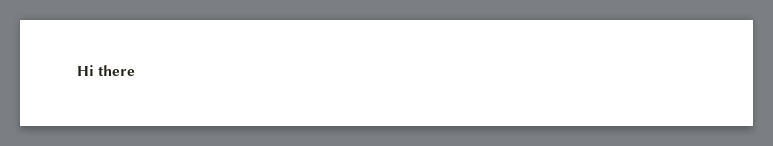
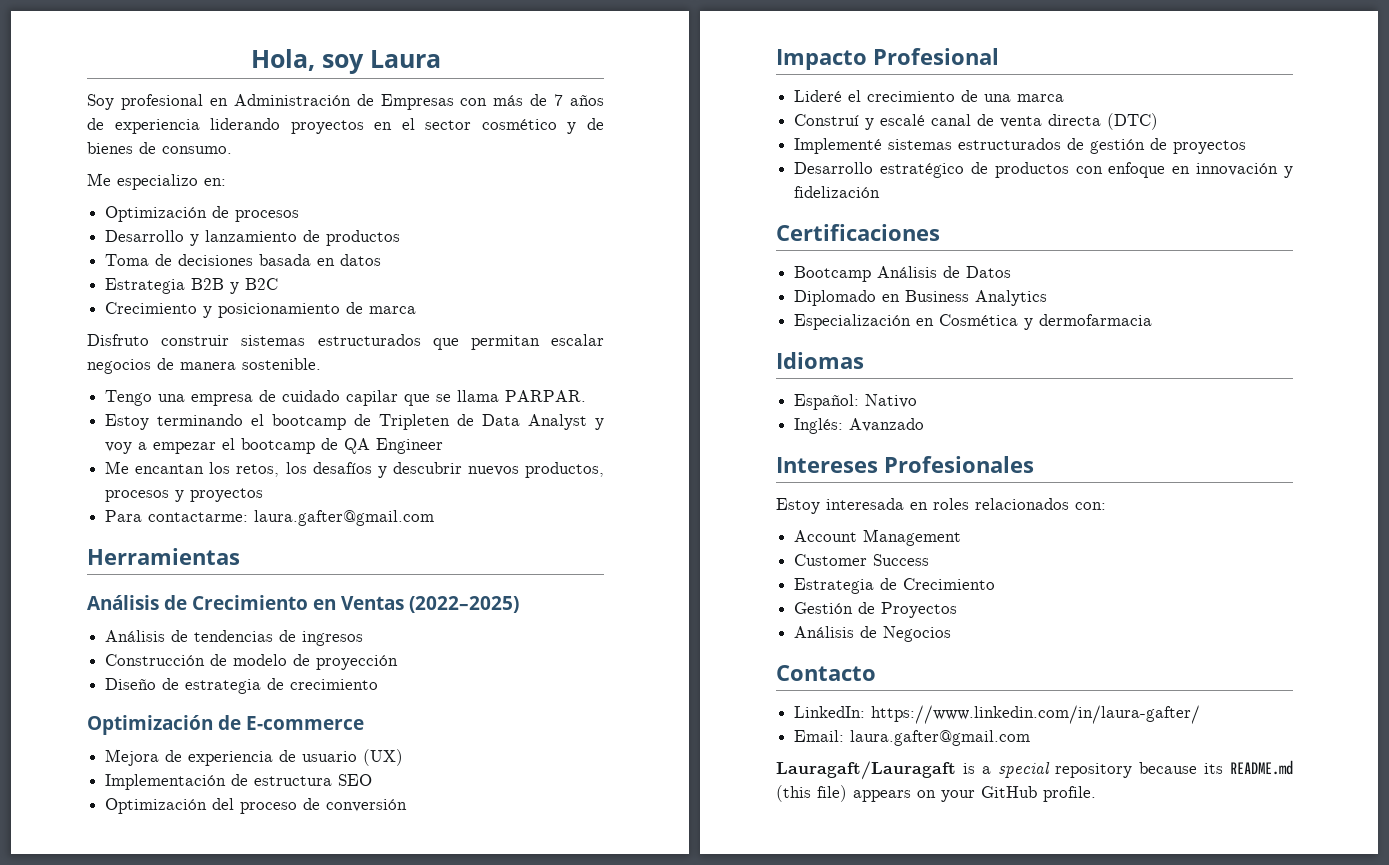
- Hi there
+ Hola, soy Laura
+ Soy profesional en Administración de Empresas con más de 7 años de experiencia liderando proyectos en el sector cosmético y de bienes de consumo.
+ Me especializo en:
+ Optimización de procesos
+ Desarrollo y lanzamiento de productos
+ Toma de decisiones basada en datos
+ Estrategia B2B y B2C
+ Crecimiento y posicionamiento de marca
+ Disfruto construir sistemas estructurados que permitan escalar negocios de manera sostenible.
+ Tengo una empresa de cuidado capilar que se llama PARPAR.
+ Estoy terminando el bootcamp de Tripleten de Data Analyst y voy a empezar el bootcamp de QA Engineer
+ Me encantan los retos, los desafíos y descubrir nuevos productos, procesos y proyectos
+ Para contactarme: laura.gafter@gmail.com
+ Herramientas
+ Análisis de Crecimiento en Ventas (2022–2025)
+ Análisis de tendencias de ingresos
+ Construcción de modelo de proyección
+ Diseño de estrategia de crecimiento
+ Optimización de E-commerce
+ Mejora de experiencia de usuario (UX)
+ Implementación de estructura SEO
+ Optimización del proceso de conversión
+ Impacto Profesional
+ Lideré el crecimiento de una marca
+ Construí y escalé canal de venta directa (DTC)
+ Implementé sistemas estructurados de gestión de proyectos
+ Desarrollo estratégico de productos con enfoque en innovación y fidelización
+ Certificaciones
+ Bootcamp Análisis de Datos
+ Diplomado en Business Analytics
+ Especialización en Cosmética y dermofarmacia
+ Idiomas
+ Español: Nativo
+ Inglés: Avanzado
+ Intereses Profesionales
+ Estoy interesada en roles relacionados con:
+ Account Management
+ Customer Success
+ Estrategia de Crecimiento
+ Gestión de Proyectos
+ Análisis de Negocios
+ Contacto
+ LinkedIn: https://www.linkedin.com/in/laura-gafter/
+ Email: laura.gafter@gmail.com
+ Lauragaft/Lauragaft is a special repository because its README.md (this file) appears on your GitHub profile.

